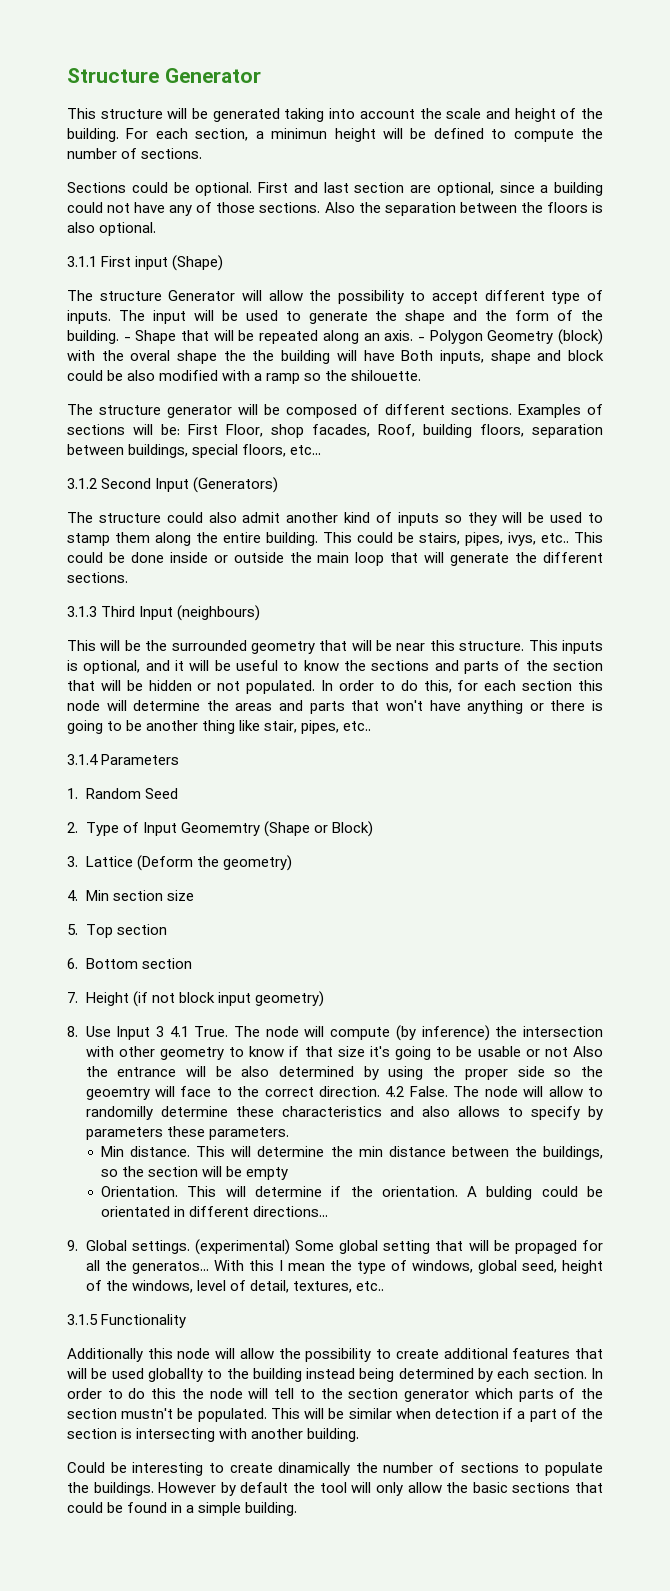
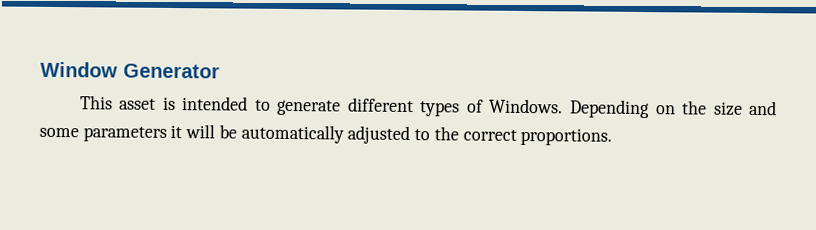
- Structure Generator
+ Window Generator
- This structure will be generated taking into account the scale and height of the building. For each section, a minimun height will be defined to compute the number of sections.
- Sections could be optional. First and last section are optional, since a building could not have any of those sections. Also the separation between the floors is also optional.
- 3.1.1 First input (Shape)
- The structure Generator will allow the possibility to accept different type of inputs. The input will be used to generate the shape and the form of the building. - Shape that will be repeated along an axis. - Polygon Geometry (block) with the overal shape the the building will have Both inputs, shape and block could be also modified with a ramp so the shilouette.
- The structure generator will be composed of different sections. Examples of sections will be: First Floor, shop facades, Roof, building floors, separation between buildings, special floors, etc...
- 3.1.2 Second Input (Generators)
- The structure could also admit another kind of inputs so they will be used to stamp them along the entire building. This could be stairs, pipes, ivys, etc.. This could be done inside or outside the main loop that will generate the different sections.
- 3.1.3 Third Input (neighbours)
- This will be the surrounded geometry that will be near this structure. This inputs is optional, and it will be useful to know the sections and parts of the section that will be hidden or not populated. In order to do this, for each section this node will determine the areas and parts that won't have anything or there is going to be another thing like stair, pipes, etc..
- 3.1.4 Parameters
- 1. Random Seed
- 2. Type of Input Geomemtry (Shape or Block)
- 3. Lattice (Deform the geometry)
- 4. Min section size
- 5. Top section
- 6. Bottom section
- 7. Height (if not block input geometry)
- 8. Use Input 3 4.1 True. The node will compute (by inference) the intersection with other geometry to know if that size it's going to be usable or not Also the entrance will be also determined by using the proper side so the geoemtry will face to the correct direction. 4.2 False. The node will allow to randomilly determine these characteristics and also allows to specify by parameters these parameters.
- Min distance. This will determine the min distance between the buildings, so the section will be empty
- Orientation. This will determine if the orientation. A bulding could be orientated in different directions...
- 9. Global settings. (experimental) Some global setting that will be propaged for all the generatos... With this I mean the type of windows, global seed, height of the windows, level of detail, textures, etc..
- 3.1.5 Functionality
- Additionally this node will allow the possibility to create additional features that will be used globallty to the building instead being determined by each section. In order to do this the node will tell to the section generator which parts of the section mustn't be populated. This will be similar when detection if a part of the section is intersecting with another building.
- Could be interesting to create dinamically the number of sections to populate the buildings. However by default the tool will only allow the basic sections that could be found in a simple building.
+ This asset is intended to generate different types of Windows. Depending on the size and some parameters it will be automatically adjusted to the correct proportions.

